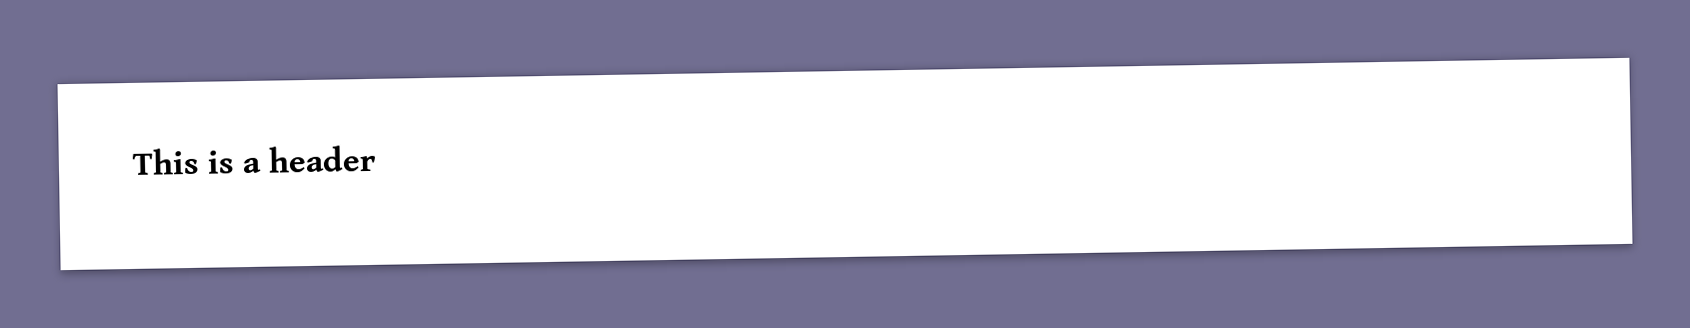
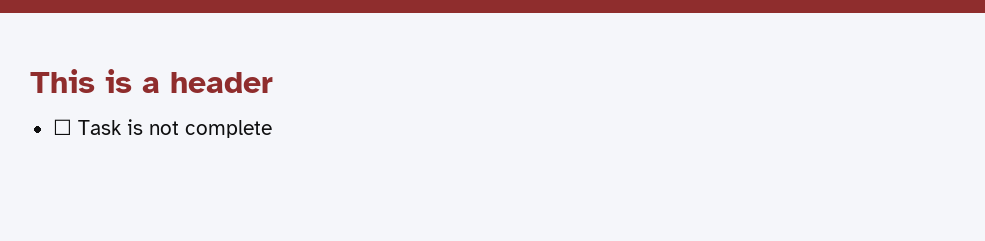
+ ☐ Task is not complete

